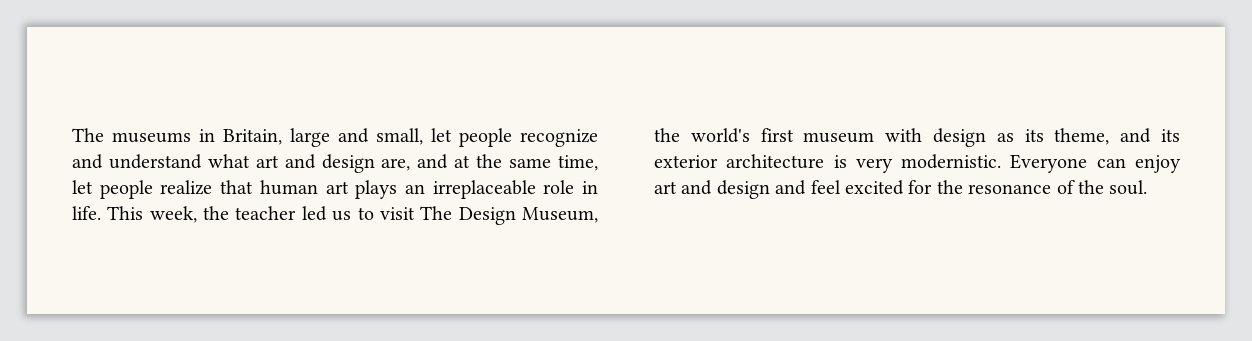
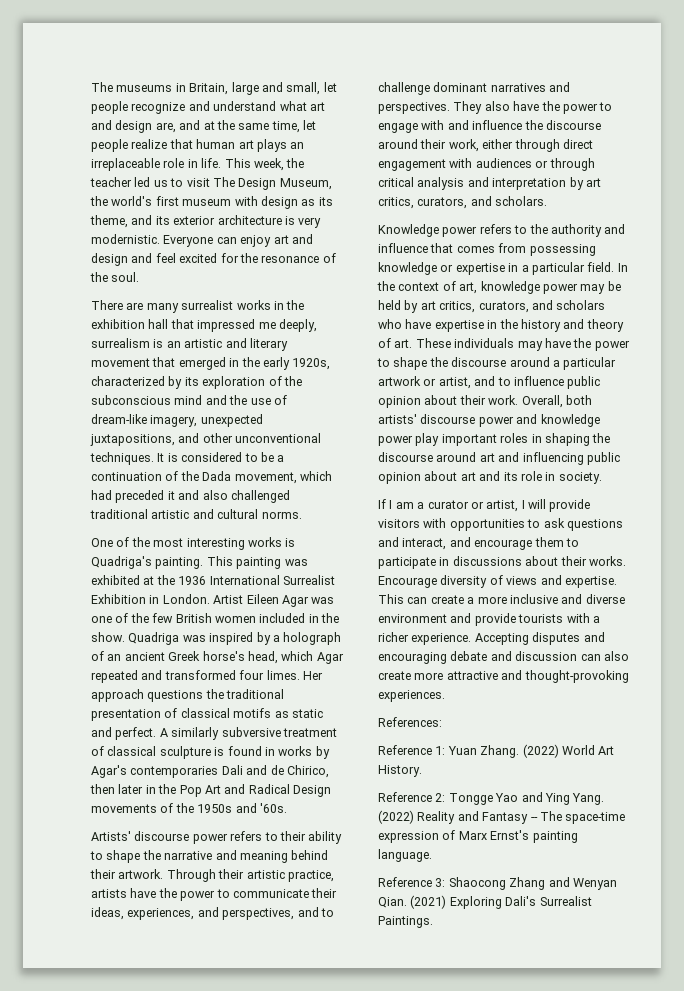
+ There are many surrealist works in the exhibition hall that impressed me deeply, surrealism is an artistic and literary movement that emerged in the early 1920s, characterized by its exploration of the subconscious mind and the use of dream-like imagery, unexpected juxtapositions, and other unconventional techniques. It is considered to be a continuation of the Dada movement, which had preceded it and also challenged traditional artistic and cultural norms.
+ One of the most interesting works is Quadriga's painting. This painting was exhibited at the 1936 International Surrealist Exhibition in London. Artist Eileen Agar was one of the few British women included in the show. Quadriga was inspired by a holograph of an ancient Greek horse's head, which Agar repeated and transformed four limes. Her approach questions the traditional presentation of classical motifs as static and perfect. A similarly subversive treatment of classical sculpture is found in works by Agar's contemporaries Dali and de Chirico, then later in the Pop Art and Radical Design movements of the 1950s and '60s.
+ Artists' discourse power refers to their ability to shape the narrative and meaning behind their artwork. Through their artistic practice, artists have the power to communicate their ideas, experiences, and perspectives, and to challenge dominant narratives and perspectives. They also have the power to engage with and influence the discourse around their work, either through direct engagement with audiences or through critical analysis and interpretation by art critics, curators, and scholars.
+ Knowledge power refers to the authority and influence that comes from possessing knowledge or expertise in a particular field. In the context of art, knowledge power may be held by art critics, curators, and scholars who have expertise in the history and theory of art. These individuals may have the power to shape the discourse around a particular artwork or artist, and to influence public opinion about their work. Overall, both artists' discourse power and knowledge power play important roles in shaping the discourse around art and influencing public opinion about art and its role in society.
+ If I am a curator or artist, I will provide visitors with opportunities to ask questions and interact, and encourage them to participate in discussions about their works. Encourage diversity of views and expertise. This can create a more inclusive and diverse environment and provide tourists with a richer experience. Accepting disputes and encouraging debate and discussion can also create more attractive and thought-provoking experiences.
+ References:
+ Reference 1: Yuan Zhang. (2022) World Art History.
+ Reference 2: Tongge Yao and Ying Yang. (2022) Reality and Fantasy -- The space-time expression of Marx Ernst's painting language.
+ Reference 3: Shaocong Zhang and Wenyan Qian. (2021) Exploring Dali's Surrealist Paintings.

